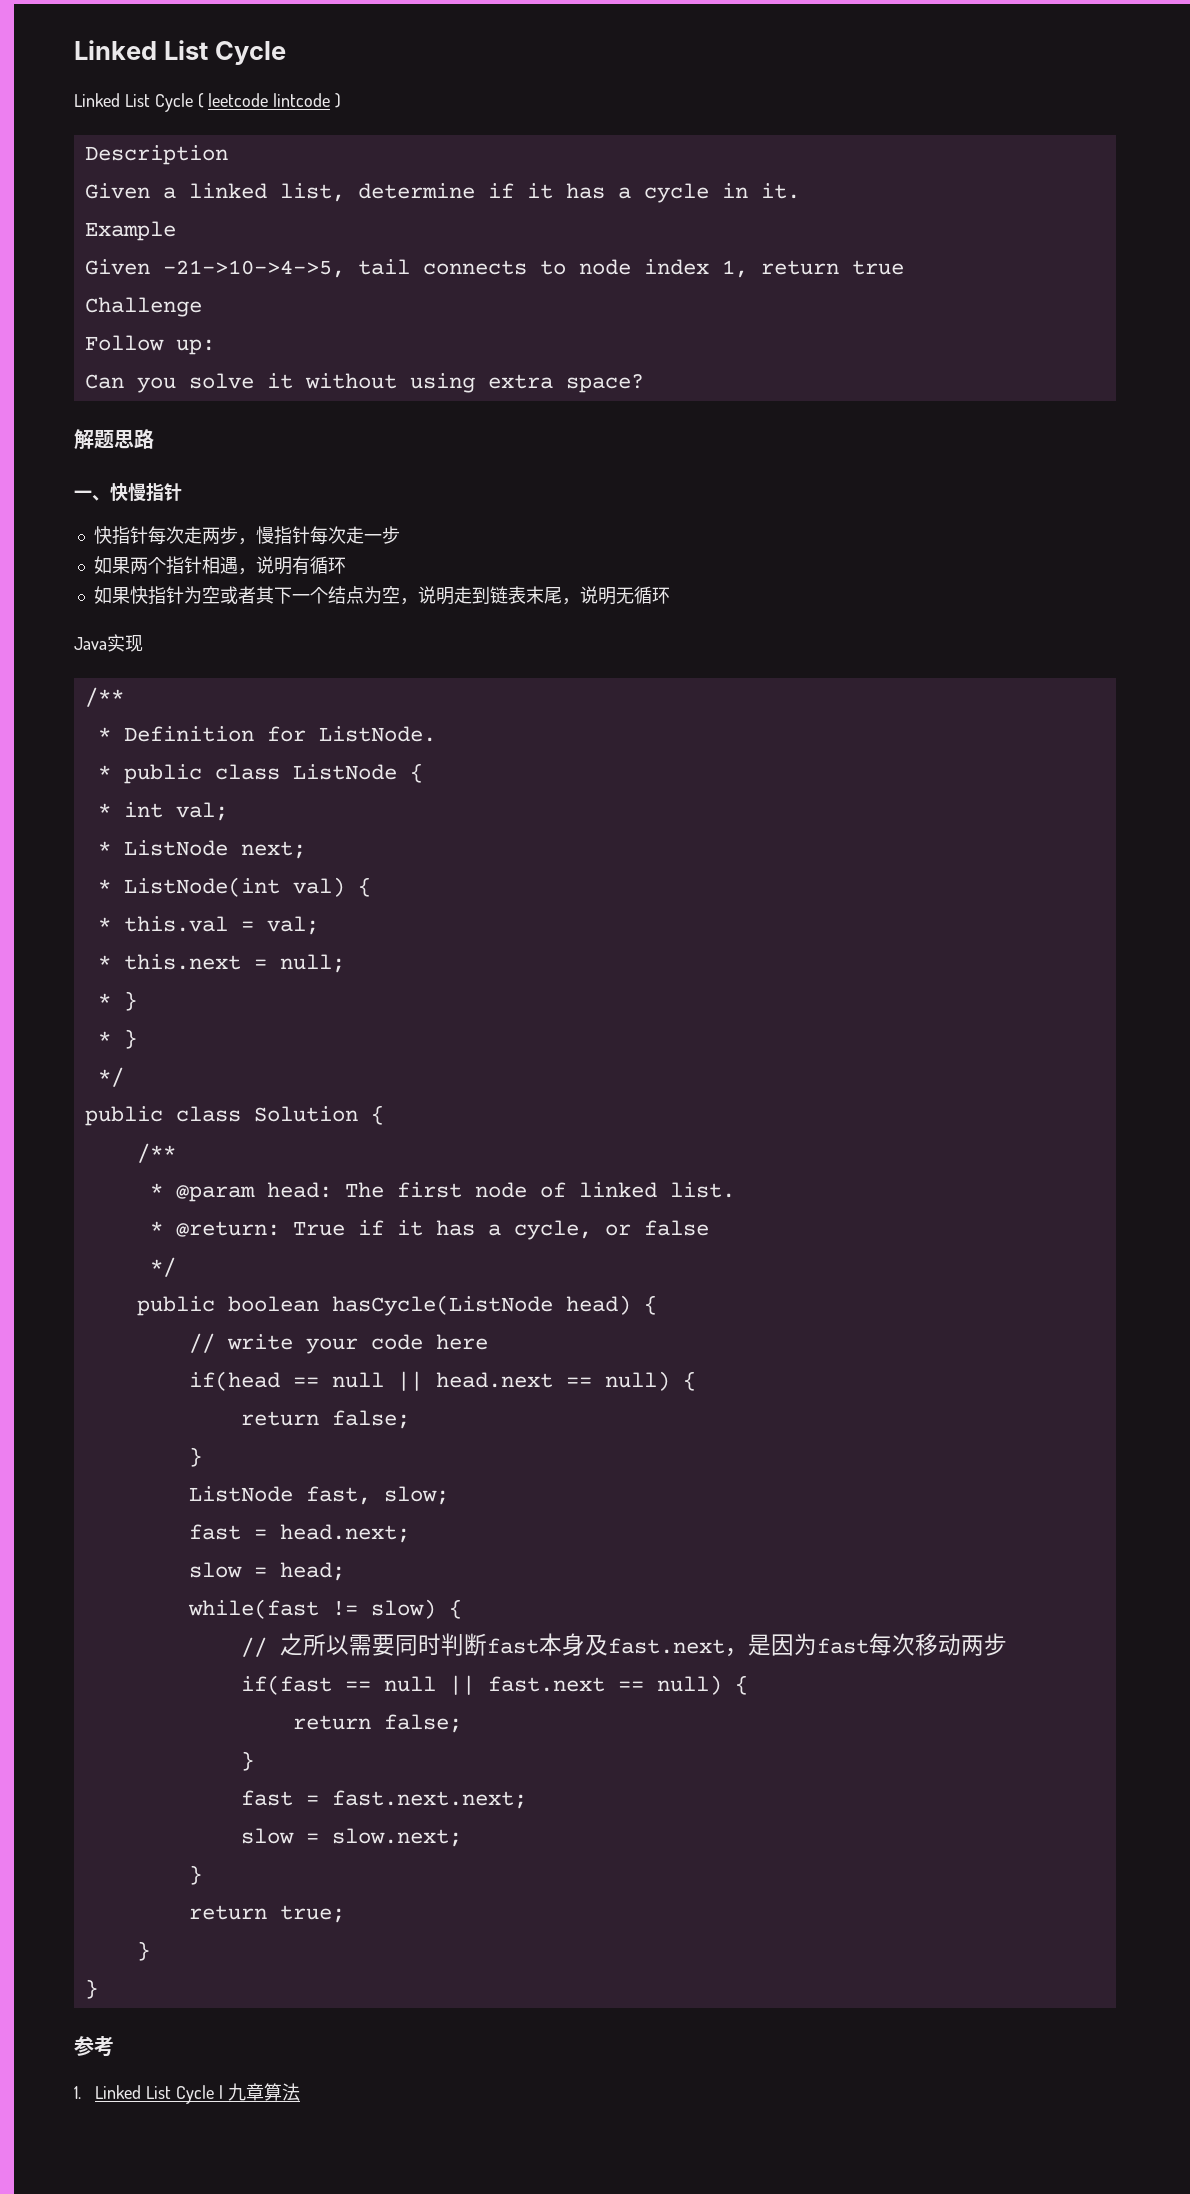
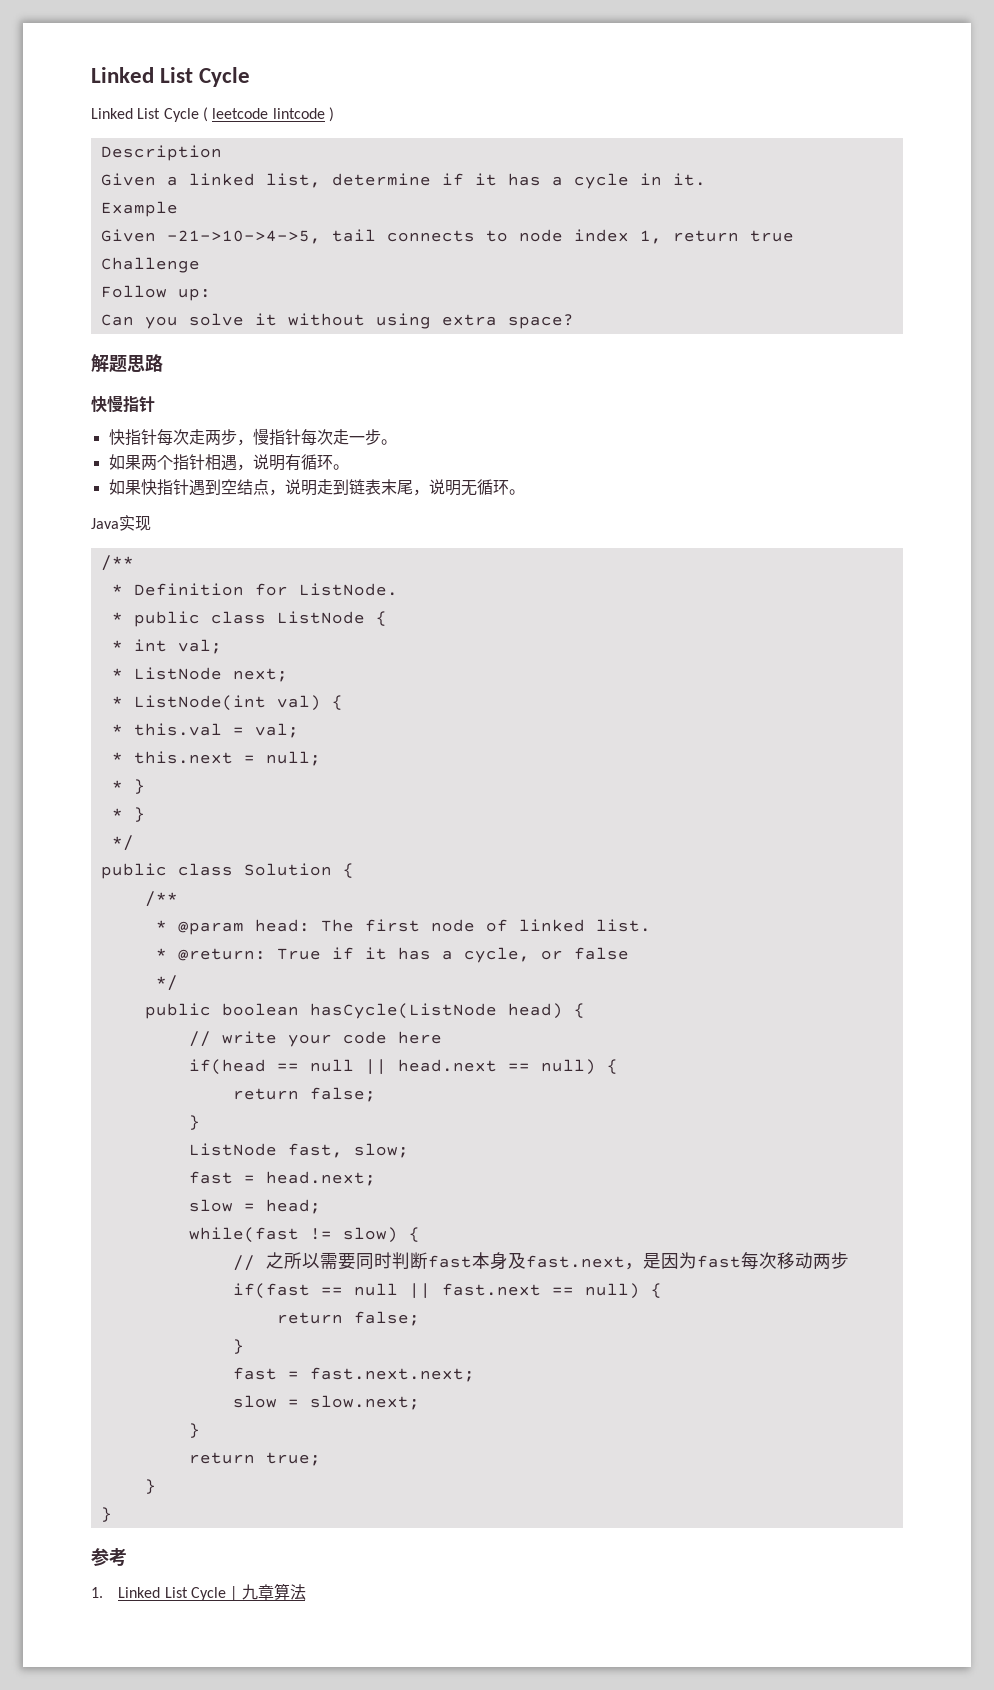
- 一、快慢指针
+ 快慢指针
- 快指针每次走两步，慢指针每次走一步
+ 快指针每次走两步，慢指针每次走一步。
- 如果两个指针相遇，说明有循环
+ 如果两个指针相遇，说明有循环。
- 如果快指针为空或者其下一个结点为空，说明走到链表末尾，说明无循环
+ 如果快指针遇到空结点，说明走到链表末尾，说明无循环。

